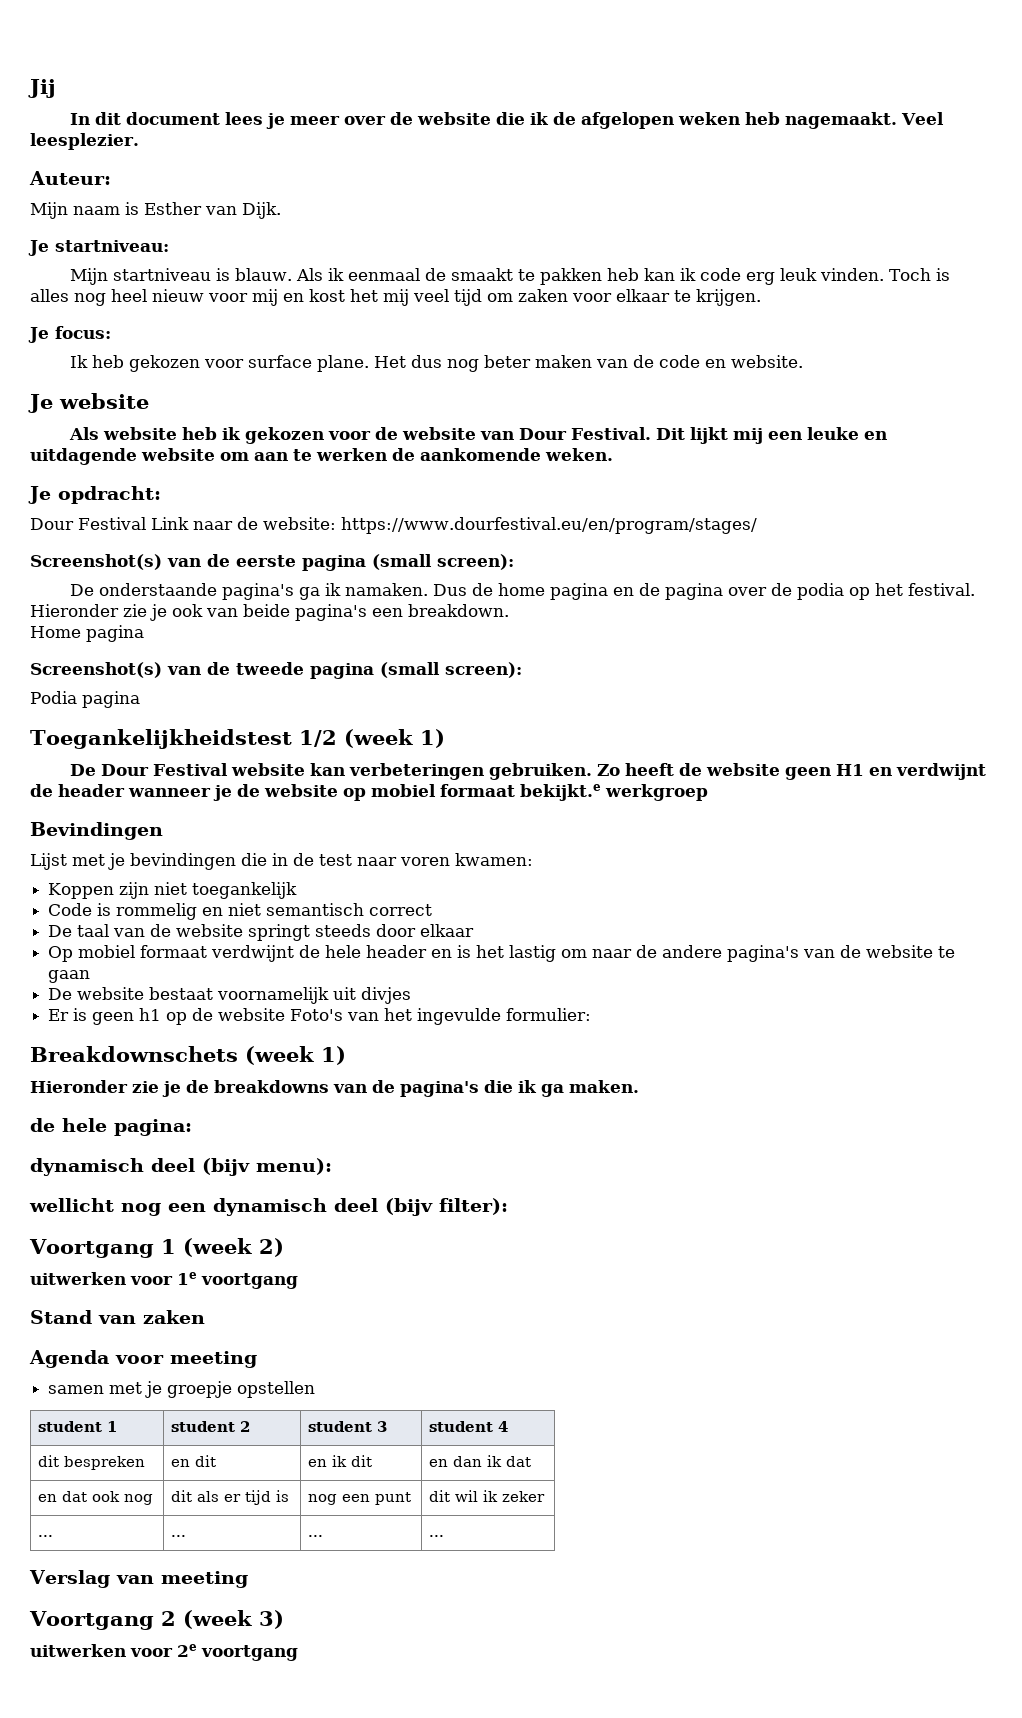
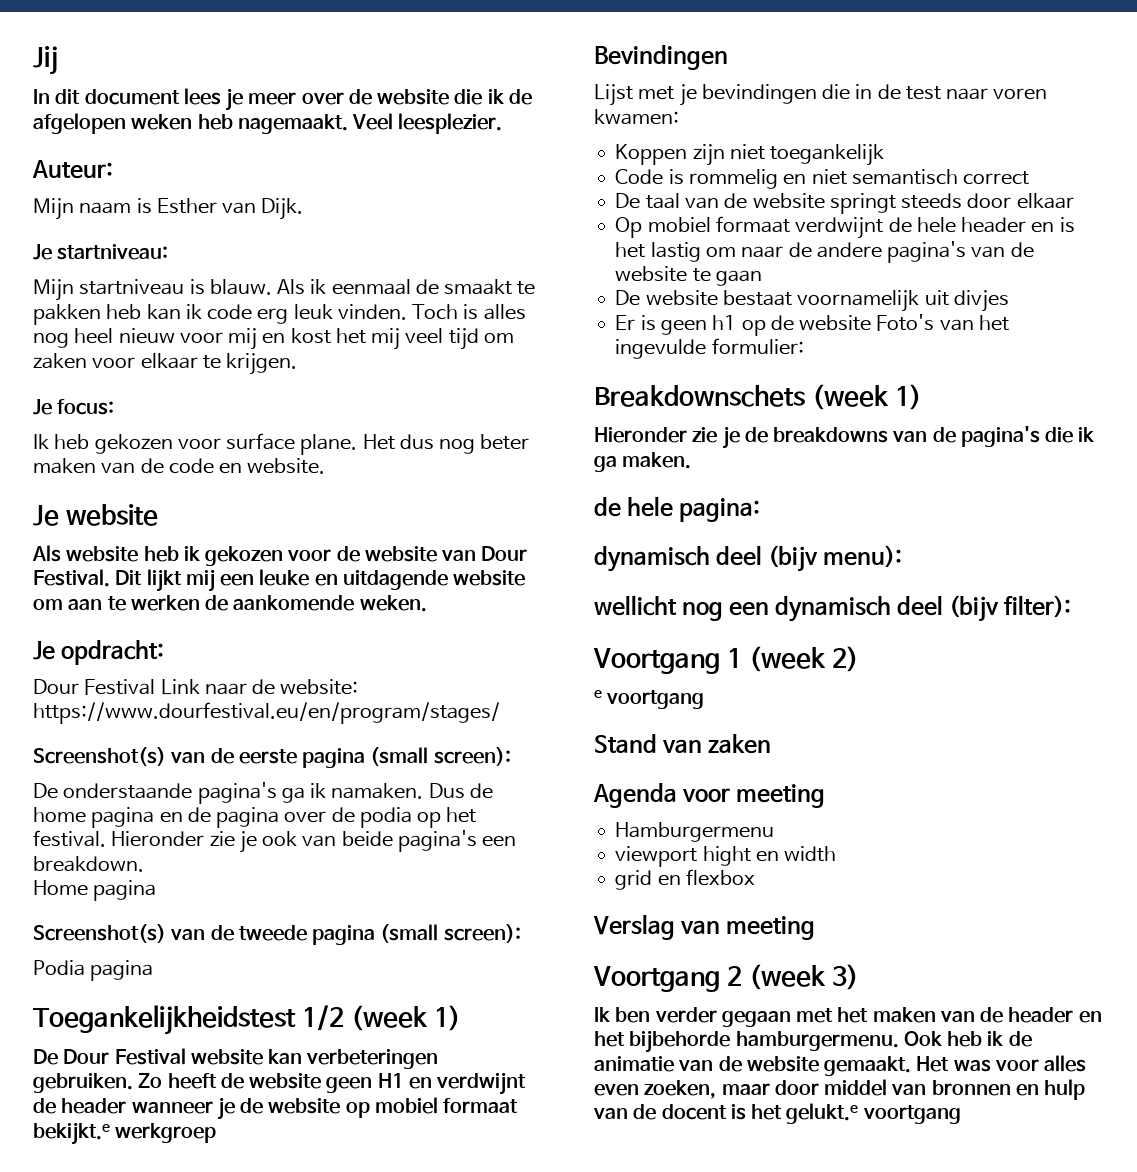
- uitwerken voor 1e voortgang
+ e voortgang
- samen met je groepje opstellen
- student 1 | student 2 | student 3 | student 4
- dit bespreken | en dit | en ik dit | en dan ik dat
- en dat ook nog | dit als er tijd is | nog een punt | dit wil ik zeker
- ... | ... | ... | ...
+ Hamburgermenu
+ viewport hight en width
+ grid en flexbox
- uitwerken voor 2e voortgang
+ Ik ben verder gegaan met het maken van de header en het bijbehorde hamburgermenu. Ook heb ik de animatie van de website gemaakt. Het was voor alles even zoeken, maar door middel van bronnen en hulp van de docent is het gelukt.e voortgang

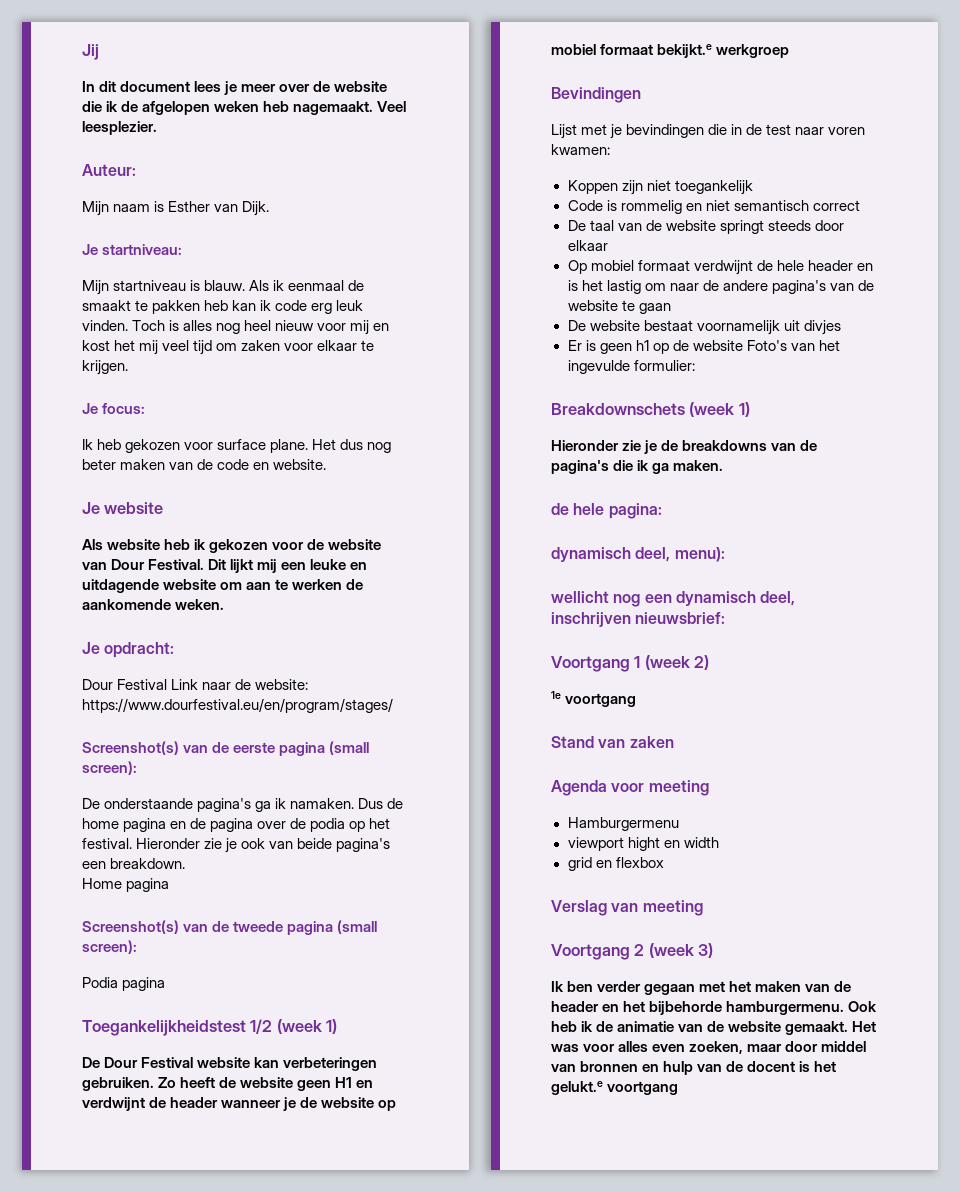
- dynamisch deel (bijv menu):
+ dynamisch deel, menu):
- wellicht nog een dynamisch deel (bijv filter):
+ wellicht nog een dynamisch deel, inschrijven nieuwsbrief:
- e voortgang
+ 1e voortgang

